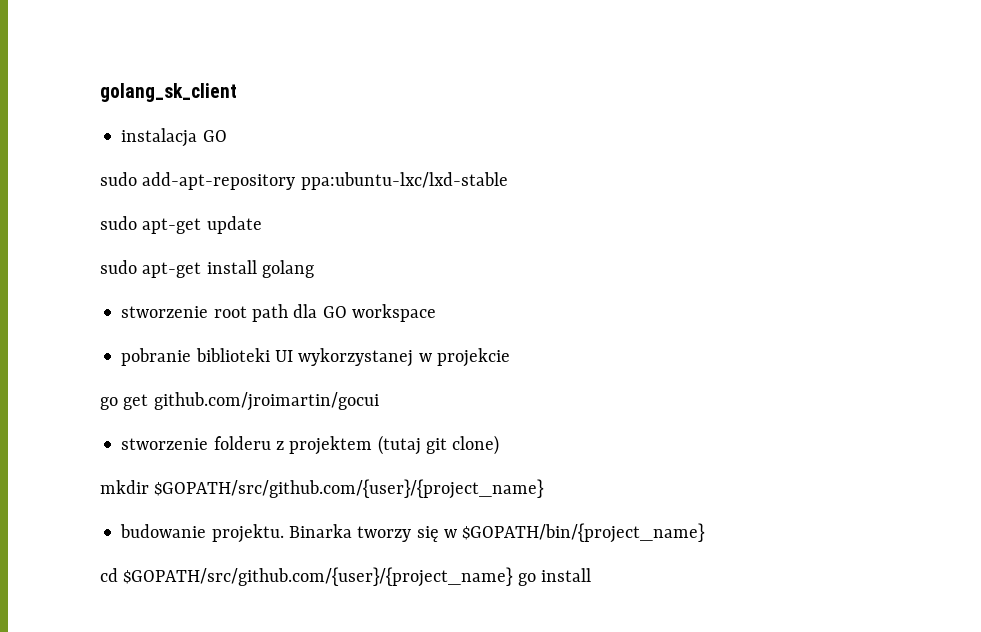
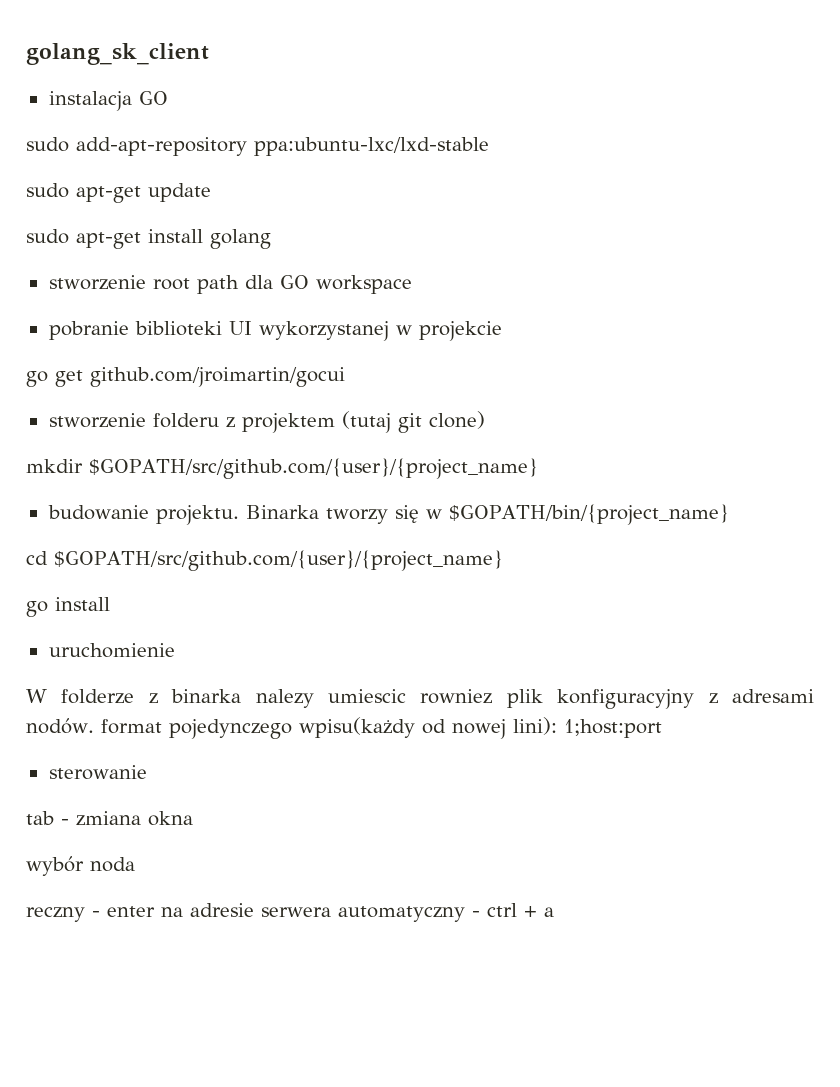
- cd $GOPATH/src/github.com/{user}/{project_name} go install
+ cd $GOPATH/src/github.com/{user}/{project_name}
+ go install
+ uruchomienie
+ W folderze z binarka nalezy umiescic rowniez plik konfiguracyjny z adresami nodów. format pojedynczego wpisu(każdy od nowej lini): 1;host:port
+ sterowanie
+ tab - zmiana okna
+ wybór noda
+ reczny - enter na adresie serwera automatyczny - ctrl + a

